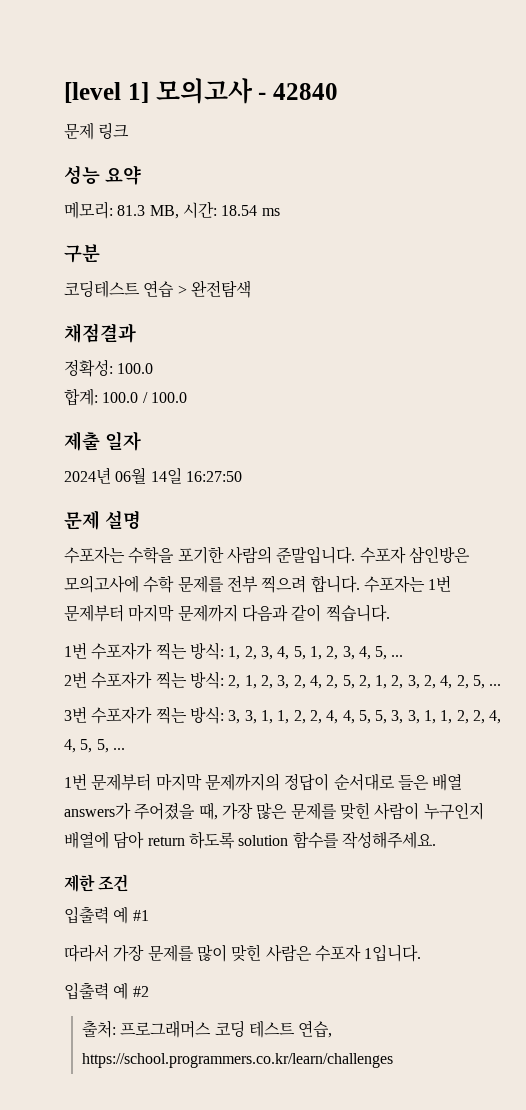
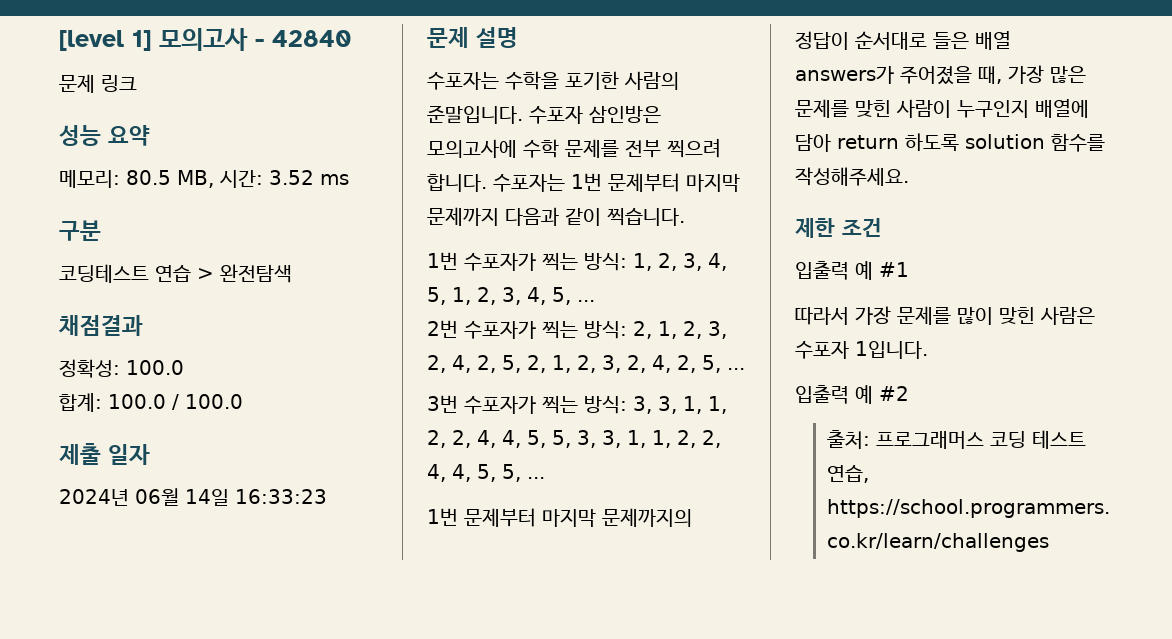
- 메모리: 81.3 MB, 시간: 18.54 ms
+ 메모리: 80.5 MB, 시간: 3.52 ms
- 2024년 06월 14일 16:27:50
+ 2024년 06월 14일 16:33:23

